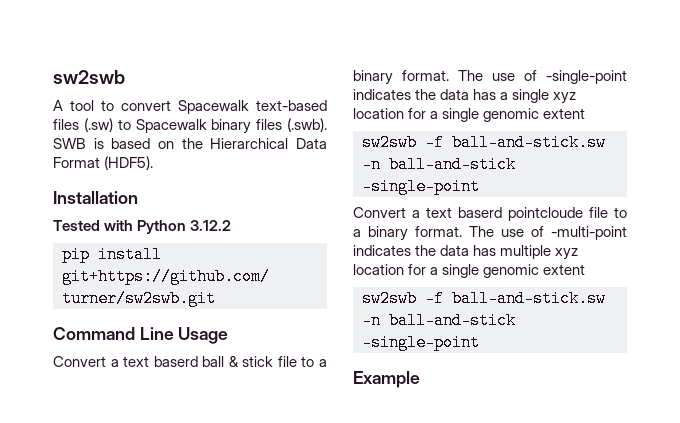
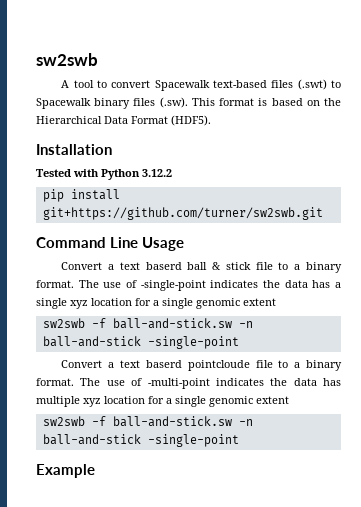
- A tool to convert Spacewalk text-based files (.sw) to Spacewalk binary files (.swb). SWB is based on the Hierarchical Data Format (HDF5).
+ A tool to convert Spacewalk text-based files (.swt) to Spacewalk binary files (.sw). This format is based on the Hierarchical Data Format (HDF5).

